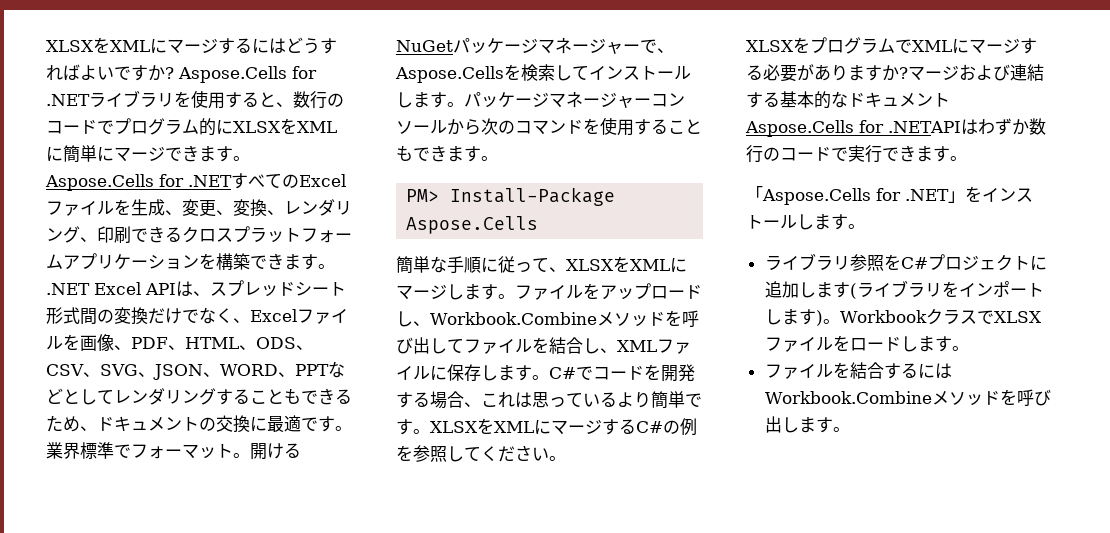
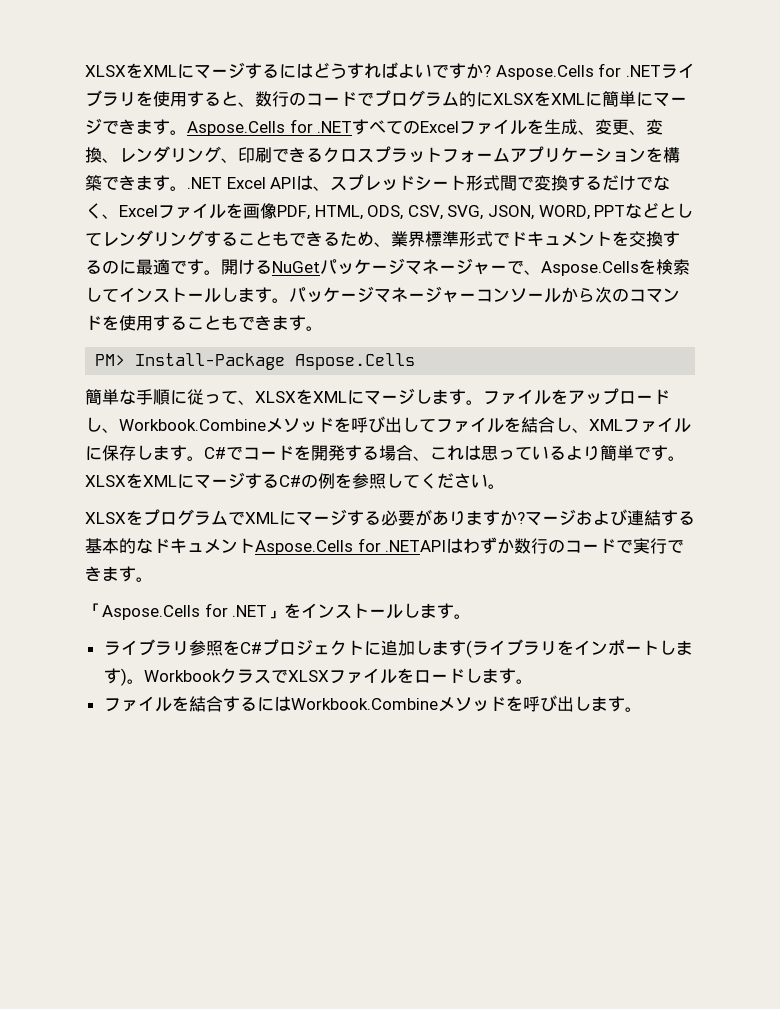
- Aspose.Cells for .NETすべてのExcelファイルを生成、変更、変換、レンダリング、印刷できるクロスプラットフォームアプリケーションを構築できます。.NET Excel APIは、スプレッドシート形式間の変換だけでなく、Excelファイルを画像、PDF、HTML、ODS、CSV、SVG、JSON、WORD、PPTなどとしてレンダリングすることもできるため、ドキュメントの交換に最適です。業界標準でフォーマット。
+ Aspose.Cells for .NETすべてのExcelファイルを生成、変更、変換、レンダリング、印刷できるクロスプラットフォームアプリケーションを構築できます。.NET Excel APIは、スプレッドシート形式間で変換するだけでなく、Excelファイルを画像PDF, HTML, ODS, CSV, SVG, JSON, WORD, PPTなどとしてレンダリングすることもできるため、業界標準形式でドキュメントを交換するのに最適です。

